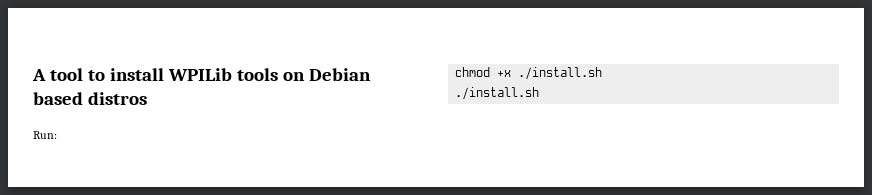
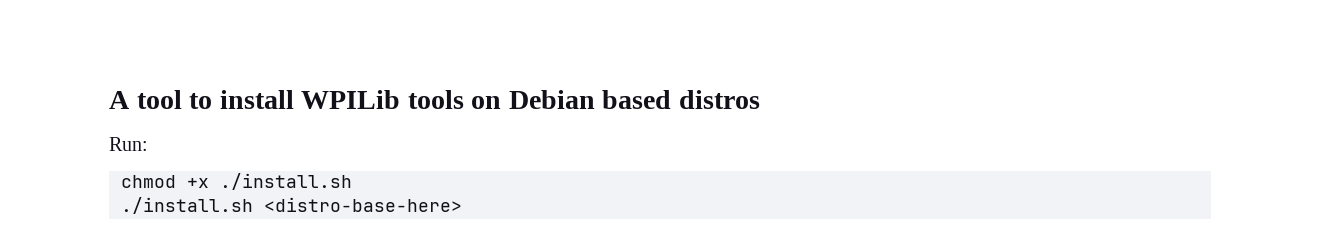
  chmod +x ./install.sh
- ./install.sh
+ ./install.sh <distro-base-here>

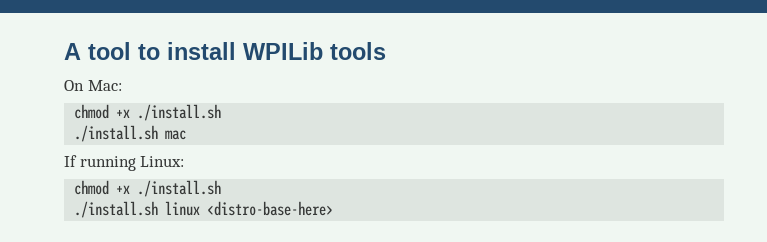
- A tool to install WPILib tools on Debian based distros
- Run:
+ A tool to install WPILib tools
+ On Mac:
  chmod +x ./install.sh
- ./install.sh <distro-base-here>
+ ./install.sh mac
+ If running Linux:
+ chmod +x ./install.sh
+ ./install.sh linux <distro-base-here>

